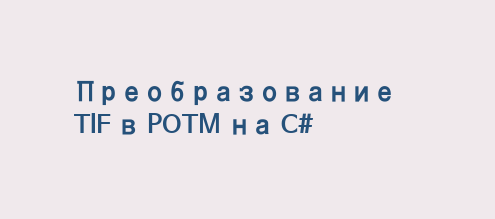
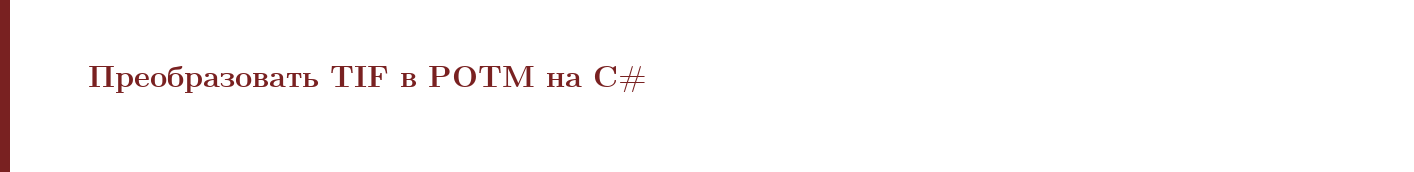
- Преобразование TIF в POTM на C#
+ Преобразовать TIF в POTM на C#

